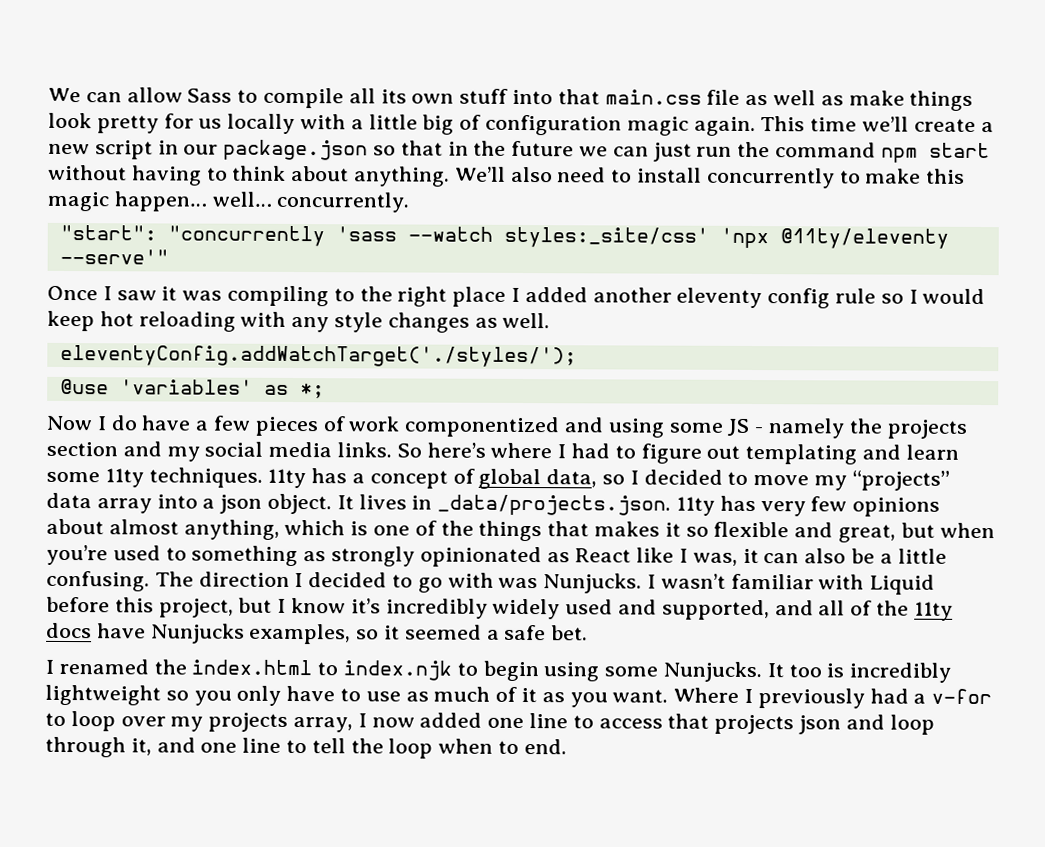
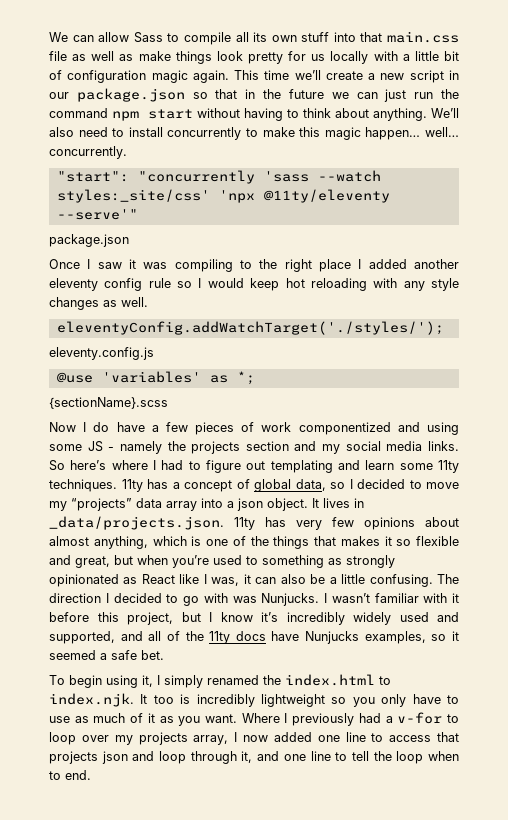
- We can allow Sass to compile all its own stuff into that main.css file as well as make things look pretty for us locally with a little big of configuration magic again.
+ We can allow Sass to compile all its own stuff into that main.css file as well as make things look pretty for us locally with a little bit of configuration magic again.
  "start": "concurrently 'sass --watch styles:_site/css' 'npx @11ty/eleventy --serve'"
+ package.json
+ eleventy.config.js
+ {sectionName}.scss
- I wasn’t familiar with Liquid before this project, but I know it’s incredibly widely used and supported, and all of the 11ty docs have Nunjucks examples, so it seemed a safe bet.
+ I wasn’t familiar with it before this project, but I know it’s incredibly widely used and supported, and all of the 11ty docs have Nunjucks examples, so it seemed a safe bet.
- I renamed the index.html to index.njk to begin using some Nunjucks. It too is incredibly lightweight so you only have to use as much of it as you want.
+ To begin using it, I simply renamed the index.html to index.njk. It too is incredibly lightweight so you only have to use as much of it as you want.

